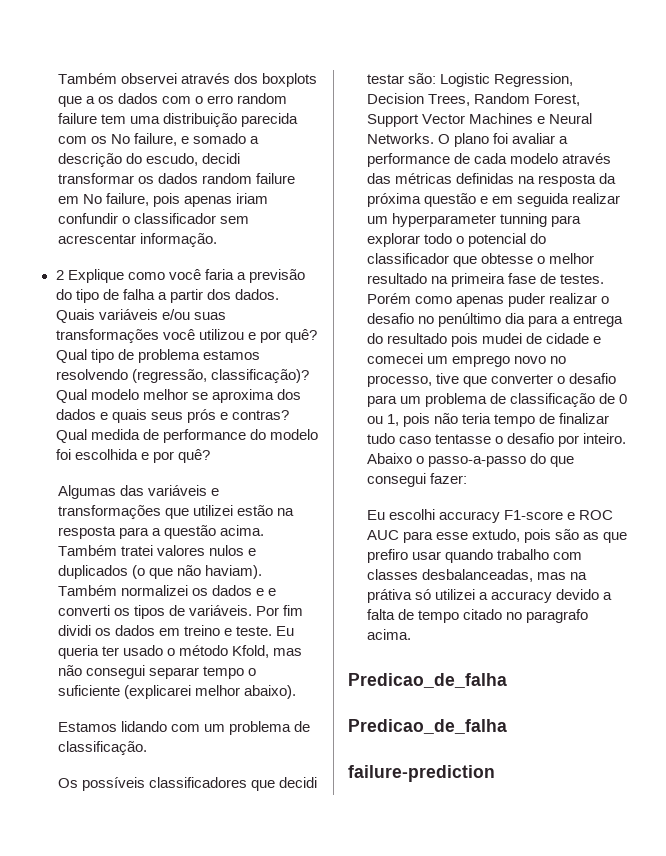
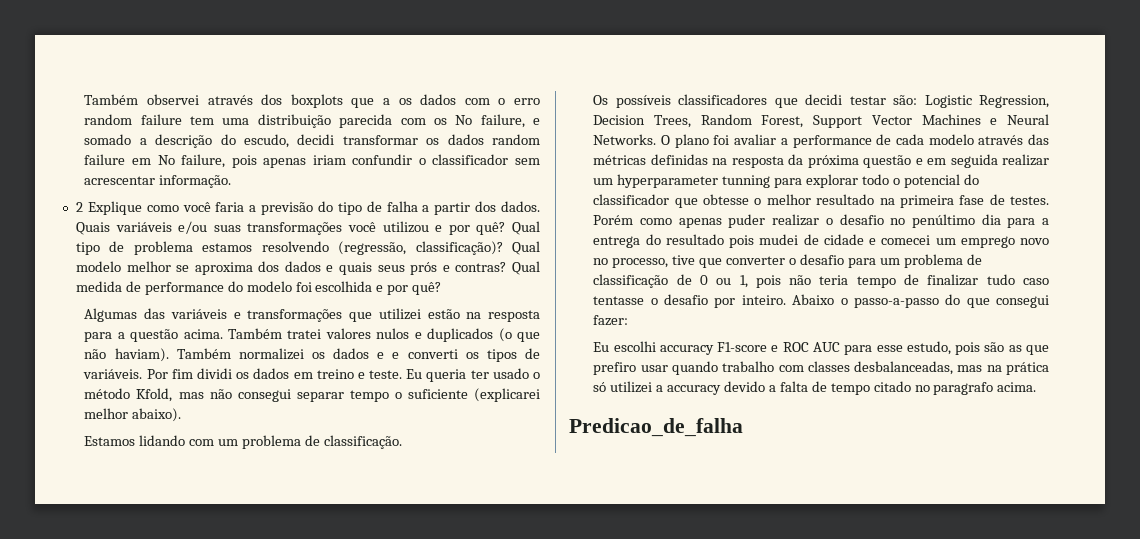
- Eu escolhi accuracy F1-score e ROC AUC para esse extudo, pois são as que prefiro usar quando trabalho com classes desbalanceadas, mas na prátiva só utilizei a accuracy devido a falta de tempo citado no paragrafo acima.
+ Eu escolhi accuracy F1-score e ROC AUC para esse estudo, pois são as que prefiro usar quando trabalho com classes desbalanceadas, mas na prática só utilizei a accuracy devido a falta de tempo citado no paragrafo acima.
  Predicao_de_falha
- Predicao_de_falha
- failure-prediction

